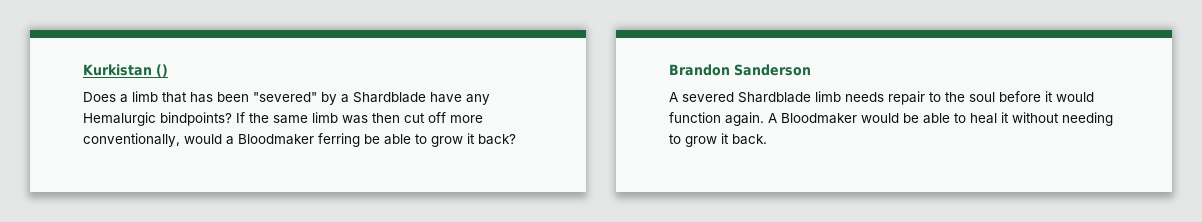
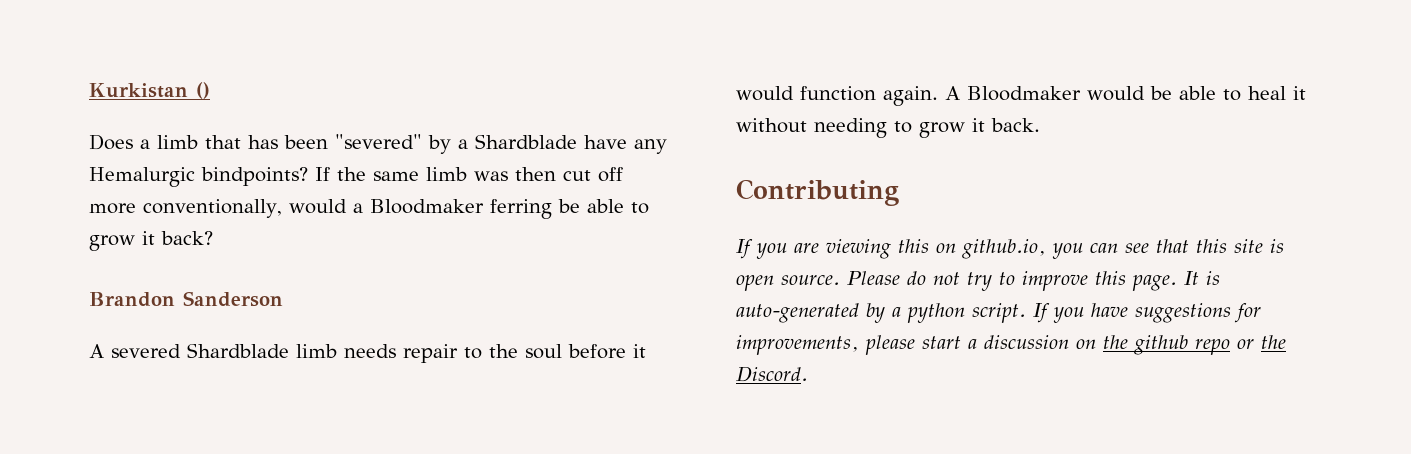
+ Contributing
+ If you are viewing this on github.io, you can see that this site is open source. Please do not try to improve this page. It is auto-generated by a python script. If you have suggestions for improvements, please start a discussion on the github repo or the Discord.

